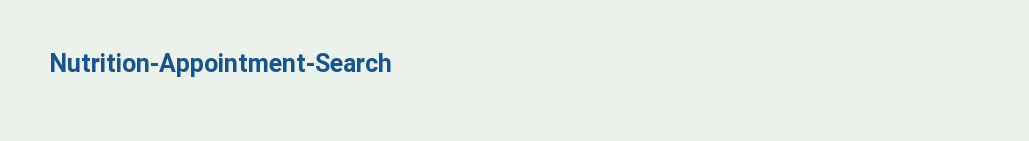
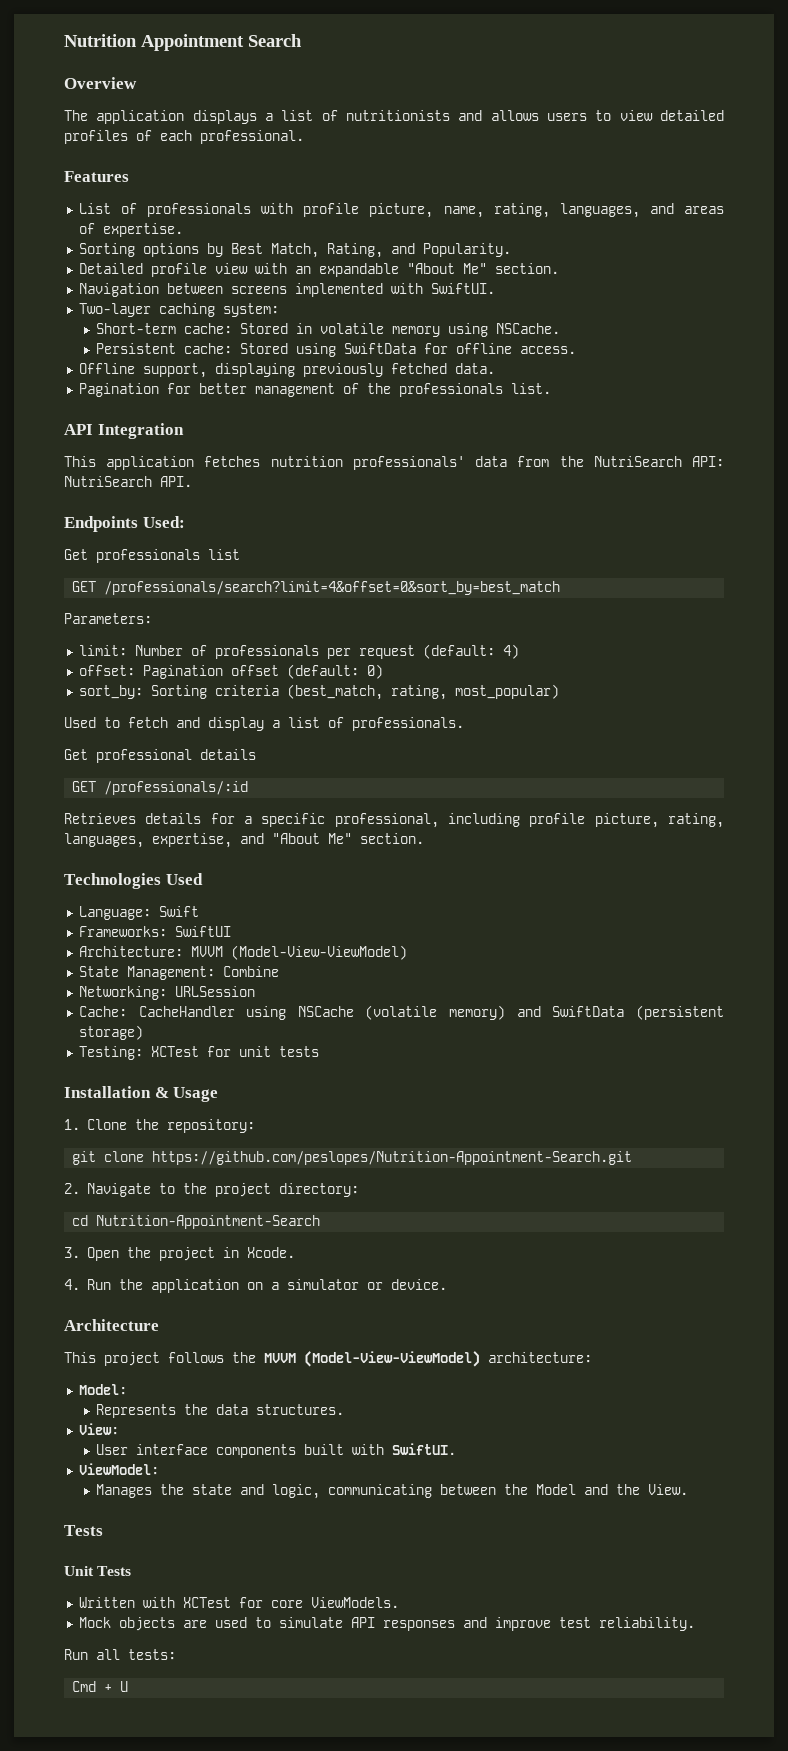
- Nutrition-Appointment-Search
+ Nutrition Appointment Search
+ Overview
+ The application displays a list of nutritionists and allows users to view detailed profiles of each professional.
+ Features
+ List of professionals with profile picture, name, rating, languages, and areas of expertise.
+ Sorting options by Best Match, Rating, and Popularity.
+ Detailed profile view with an expandable "About Me" section.
+ Navigation between screens implemented with SwiftUI.
+ Two-layer caching system:
+ Short-term cache: Stored in volatile memory using NSCache.
+ Persistent cache: Stored using SwiftData for offline access.
+ Offline support, displaying previously fetched data.
+ Pagination for better management of the professionals list.
+ API Integration
+ This application fetches nutrition professionals' data from the NutriSearch API: NutriSearch API.
+ Endpoints Used:
+ Get professionals list
+ GET /professionals/search?limit=4&offset=0&sort_by=best_match
+ Parameters:
+ limit: Number of professionals per request (default: 4)
+ offset: Pagination offset (default: 0)
+ sort_by: Sorting criteria (best_match, rating, most_popular)
+ Used to fetch and display a list of professionals.
+ Get professional details
+ GET /professionals/:id
+ Retrieves details for a specific professional, including profile picture, rating, languages, expertise, and "About Me" section.
+ Technologies Used
+ Language: Swift
+ Frameworks: SwiftUI
+ Architecture: MVVM (Model-View-ViewModel)
+ State Management: Combine
+ Networking: URLSession
+ Cache: CacheHandler using NSCache (volatile memory) and SwiftData (persistent storage)
+ Testing: XCTest for unit tests
+ Installation & Usage
+ 1. Clone the repository:
+ git clone https://github.com/peslopes/Nutrition-Appointment-Search.git
+ 2. Navigate to the project directory:
+ cd Nutrition-Appointment-Search
+ 3. Open the project in Xcode.
+ 4. Run the application on a simulator or device.
+ Architecture
+ This project follows the MVVM (Model-View-ViewModel) architecture:
+ Model:
+ Represents the data structures.
+ View:
+ User interface components built with SwiftUI.
+ ViewModel:
+ Manages the state and logic, communicating between the Model and the View.
+ Tests
+ Unit Tests
+ Written with XCTest for core ViewModels.
+ Mock objects are used to simulate API responses and improve test reliability.
+ Run all tests:
+ Cmd + U

